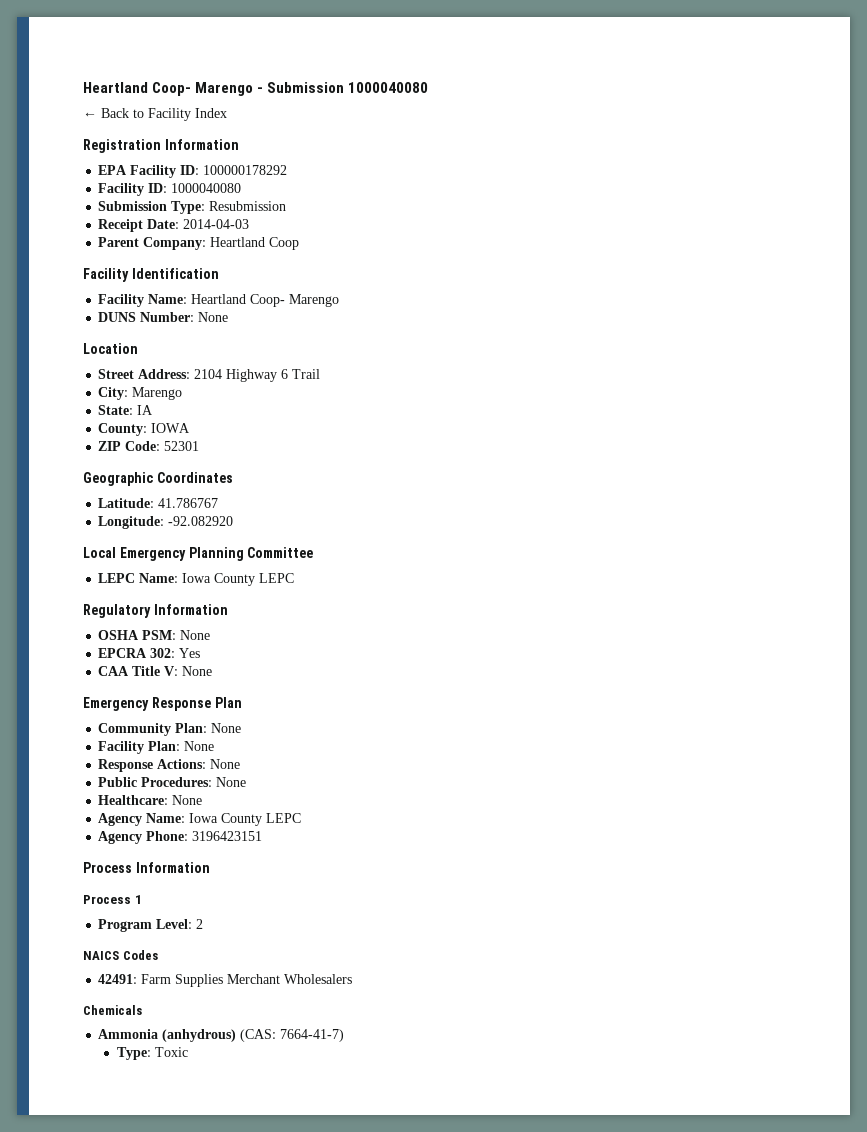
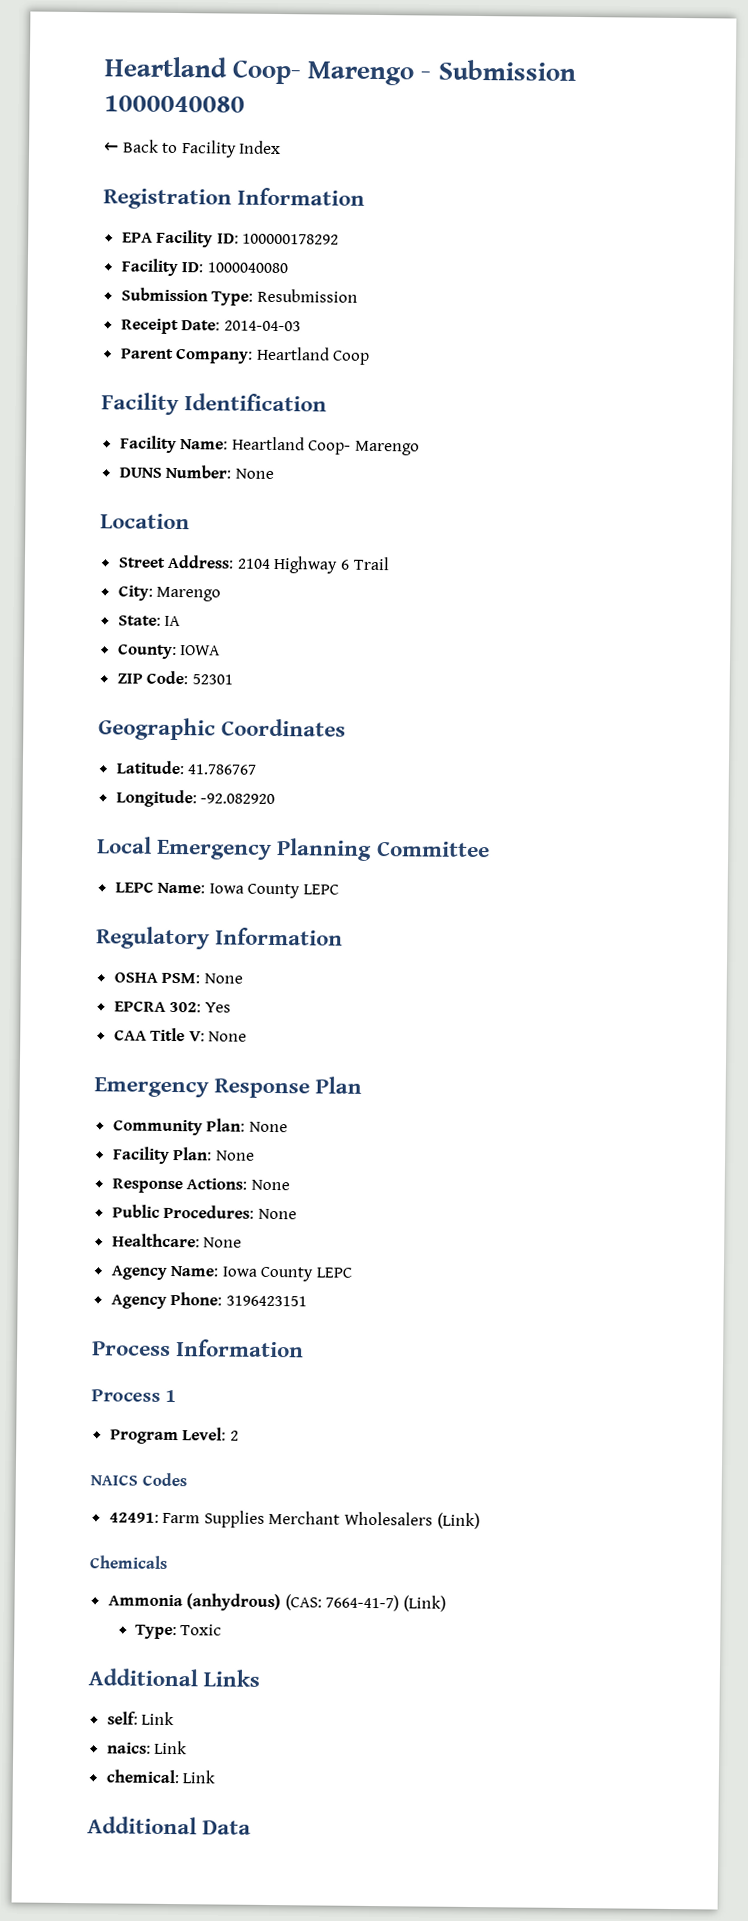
- 42491: Farm Supplies Merchant Wholesalers
+ 42491: Farm Supplies Merchant Wholesalers (Link)
- Ammonia (anhydrous) (CAS: 7664-41-7)
+ Ammonia (anhydrous) (CAS: 7664-41-7) (Link)
+ Additional Links
+ self: Link
+ naics: Link
+ chemical: Link
+ Additional Data

